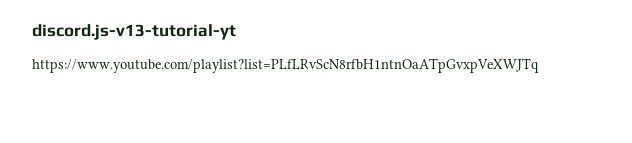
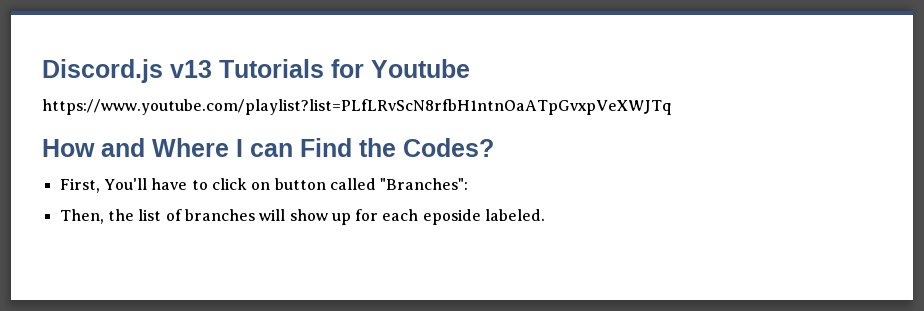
- discord.js-v13-tutorial-yt
+ Discord.js v13 Tutorials for Youtube
  https://www.youtube.com/playlist?list=PLfLRvScN8rfbH1ntnOaATpGvxpVeXWJTq
+ How and Where I can Find the Codes?
+ First, You'll have to click on button called "Branches":
+ Then, the list of branches will show up for each eposide labeled.

